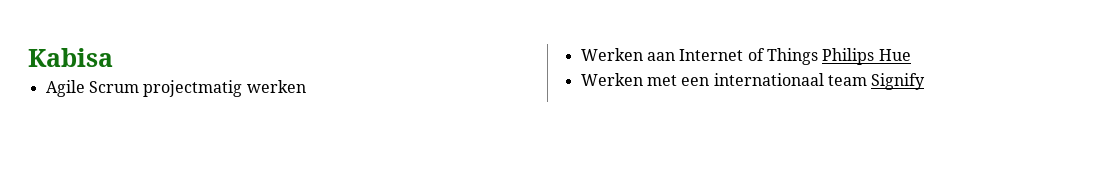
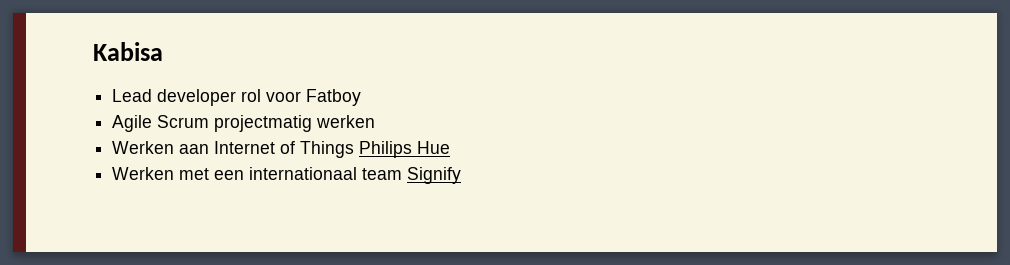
+ Lead developer rol voor Fatboy

